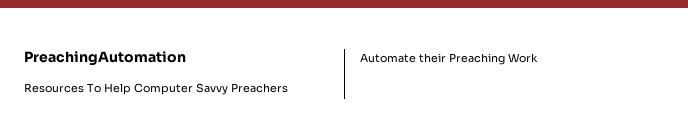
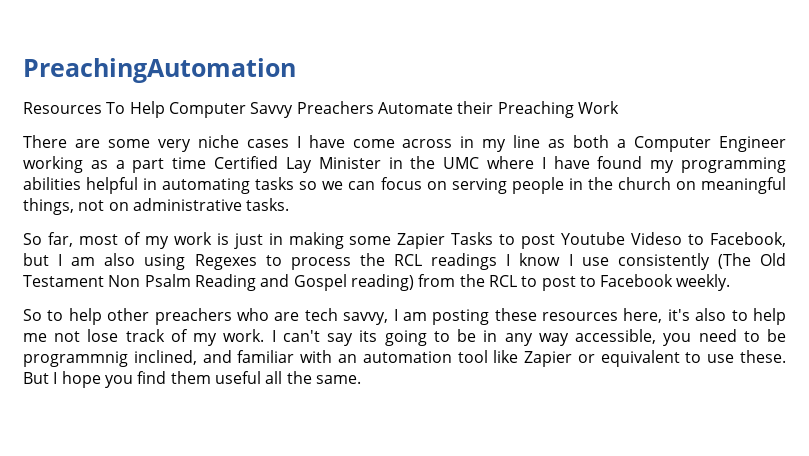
+ There are some very niche cases I have come across in my line as both a Computer Engineer working as a part time Certified Lay Minister in the UMC where I have found my programming abilities helpful in automating tasks so we can focus on serving people in the church on meaningful things, not on administrative tasks.
+ So far, most of my work is just in making some Zapier Tasks to post Youtube Videso to Facebook, but I am also using Regexes to process the RCL readings I know I use consistently (The Old Testament Non Psalm Reading and Gospel reading) from the RCL to post to Facebook weekly.
+ So to help other preachers who are tech savvy, I am posting these resources here, it's also to help me not lose track of my work. I can't say its going to be in any way accessible, you need to be programmnig inclined, and familiar with an automation tool like Zapier or equivalent to use these. But I hope you find them useful all the same.

